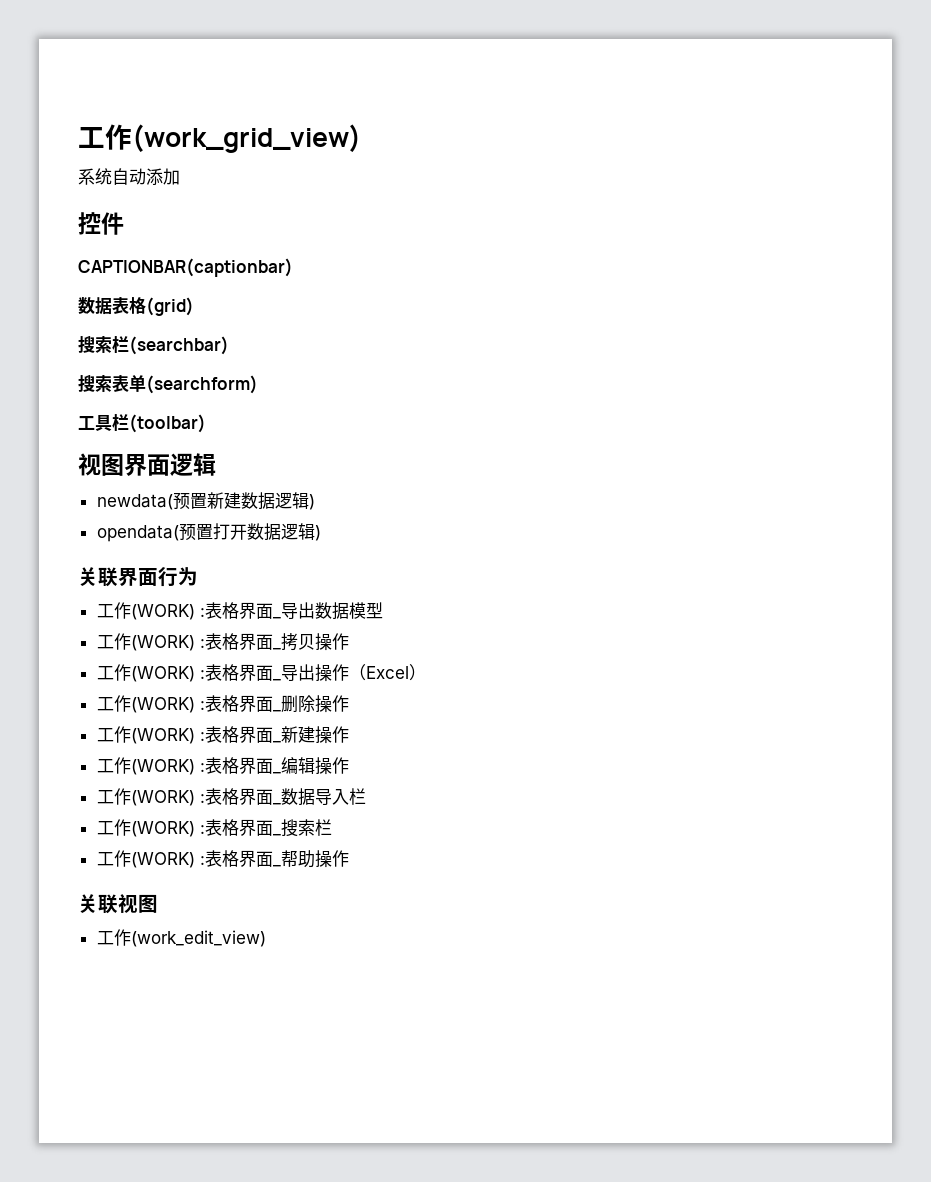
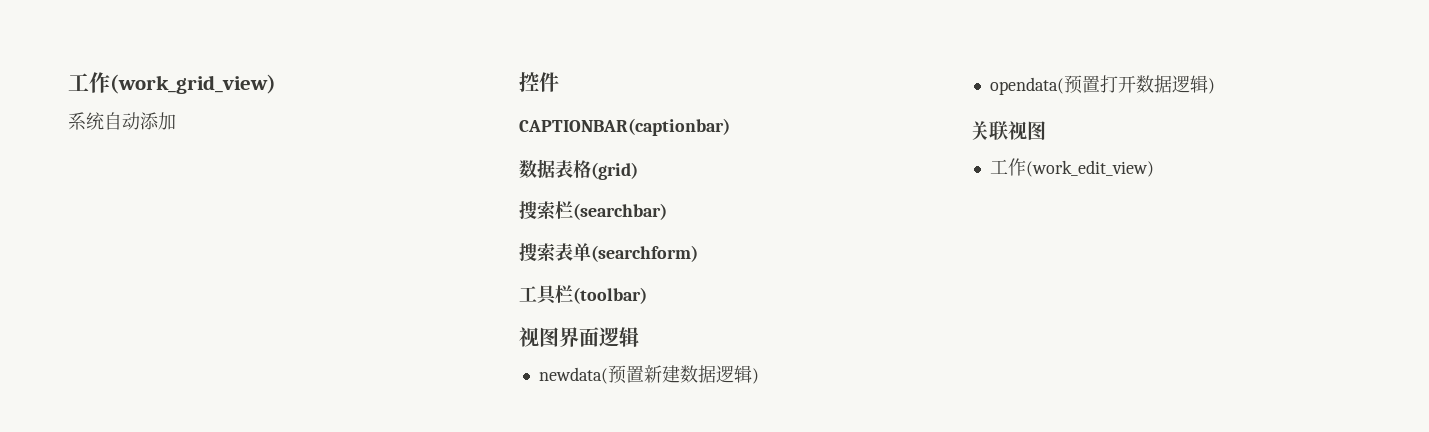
- 关联界面行为
- 工作(WORK) :表格界面_导出数据模型
- 工作(WORK) :表格界面_拷贝操作
- 工作(WORK) :表格界面_导出操作（Excel）
- 工作(WORK) :表格界面_删除操作
- 工作(WORK) :表格界面_新建操作
- 工作(WORK) :表格界面_编辑操作
- 工作(WORK) :表格界面_数据导入栏
- 工作(WORK) :表格界面_搜索栏
- 工作(WORK) :表格界面_帮助操作

